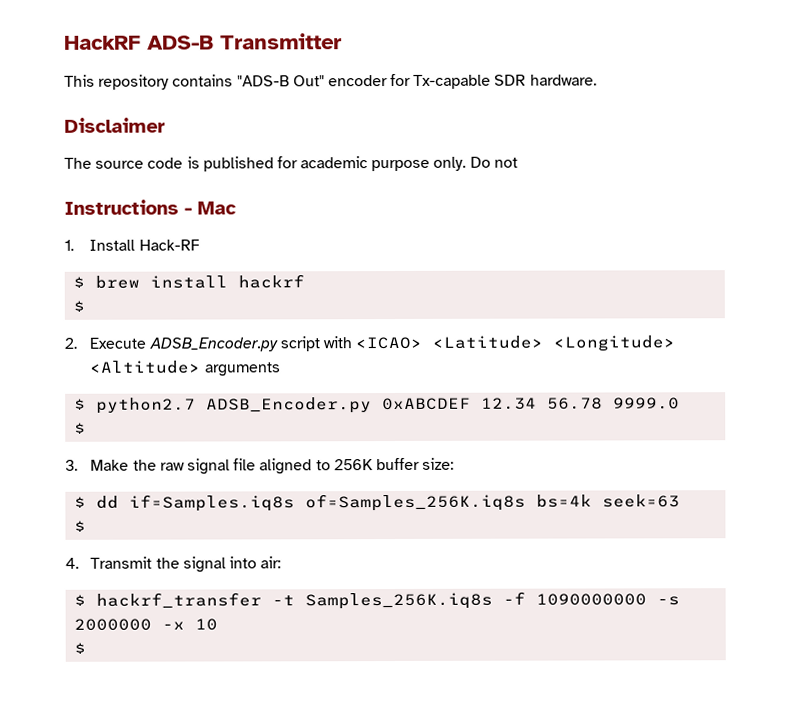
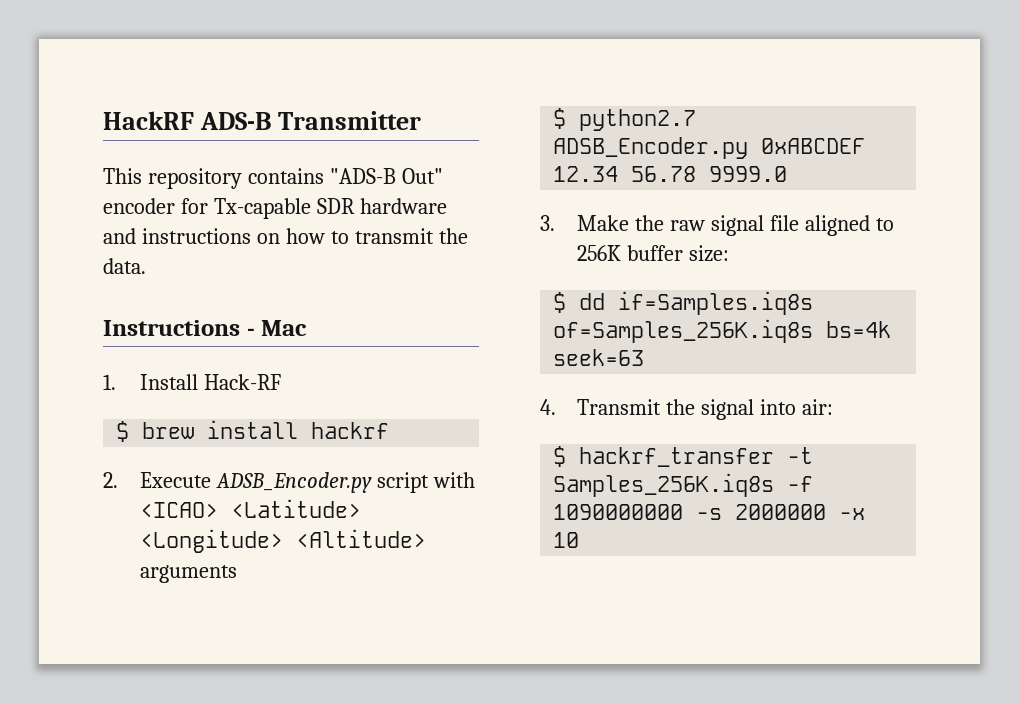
- This repository contains "ADS-B Out" encoder for Tx-capable SDR hardware.
- Disclaimer
- The source code is published for academic purpose only. Do not
+ This repository contains "ADS-B Out" encoder for Tx-capable SDR hardware and instructions on how to transmit the data.
  $ brew install hackrf
- $
  $ python2.7 ADSB_Encoder.py 0xABCDEF 12.34 56.78 9999.0
- $
  $ dd if=Samples.iq8s of=Samples_256K.iq8s bs=4k seek=63
- $
  $ hackrf_transfer -t Samples_256K.iq8s -f 1090000000 -s 2000000 -x 10
- $

